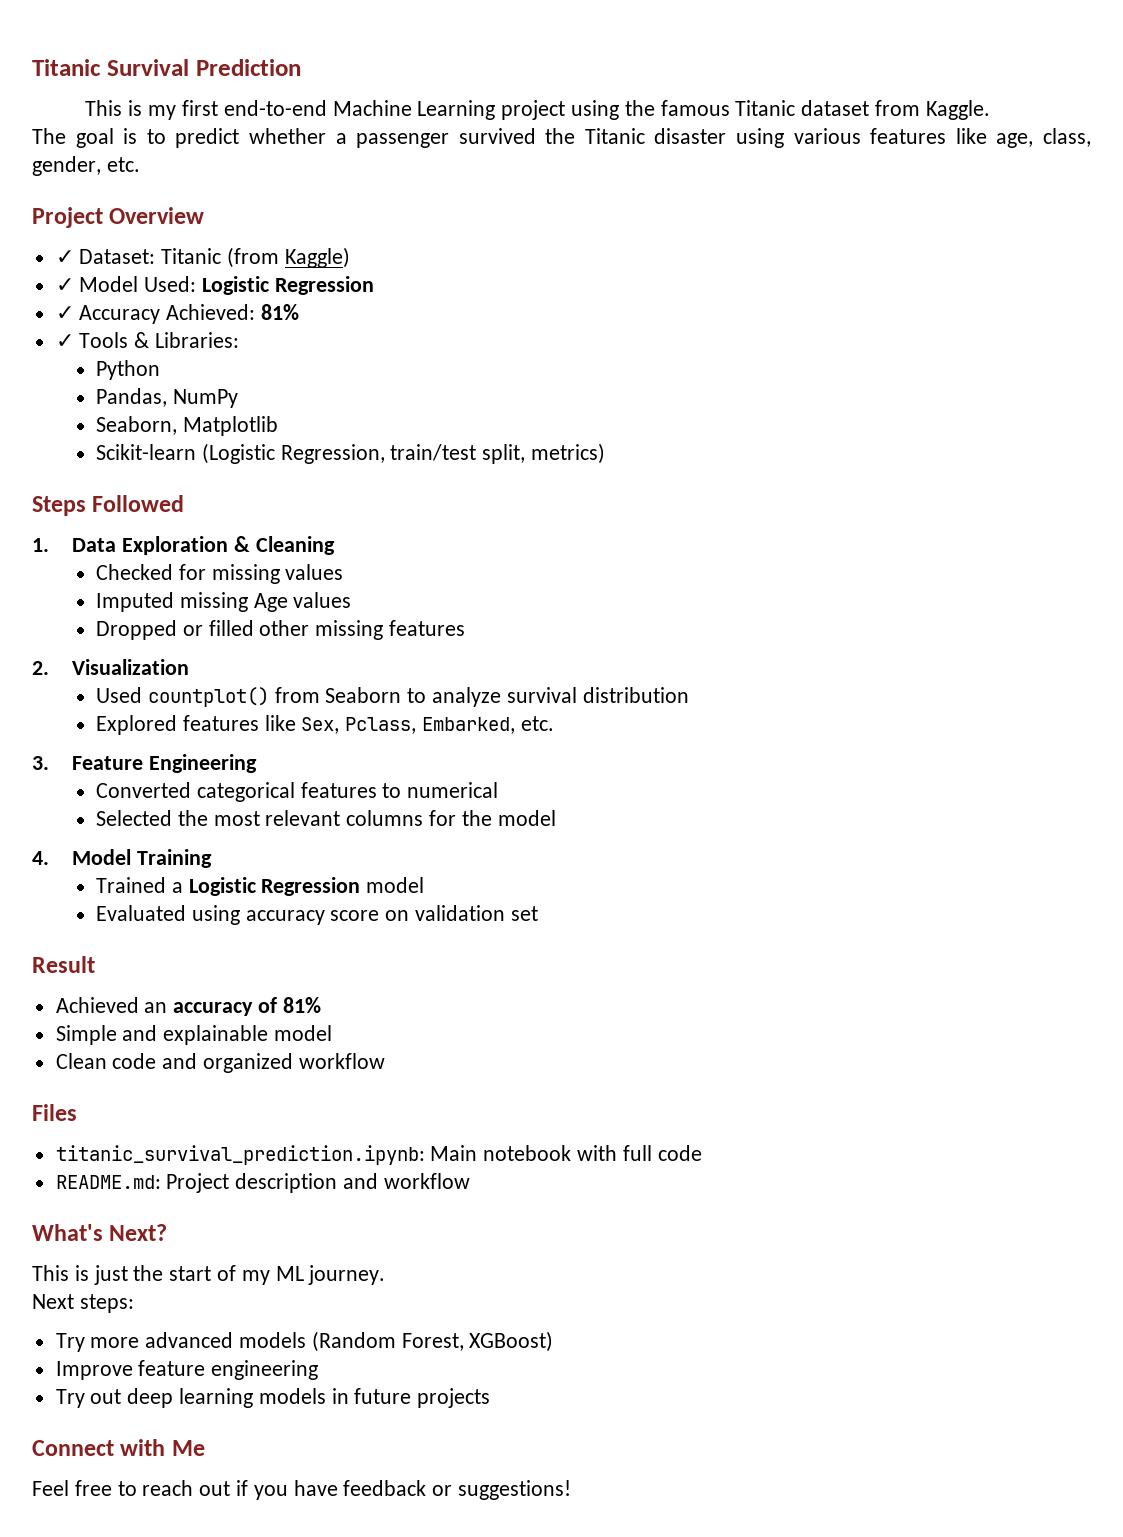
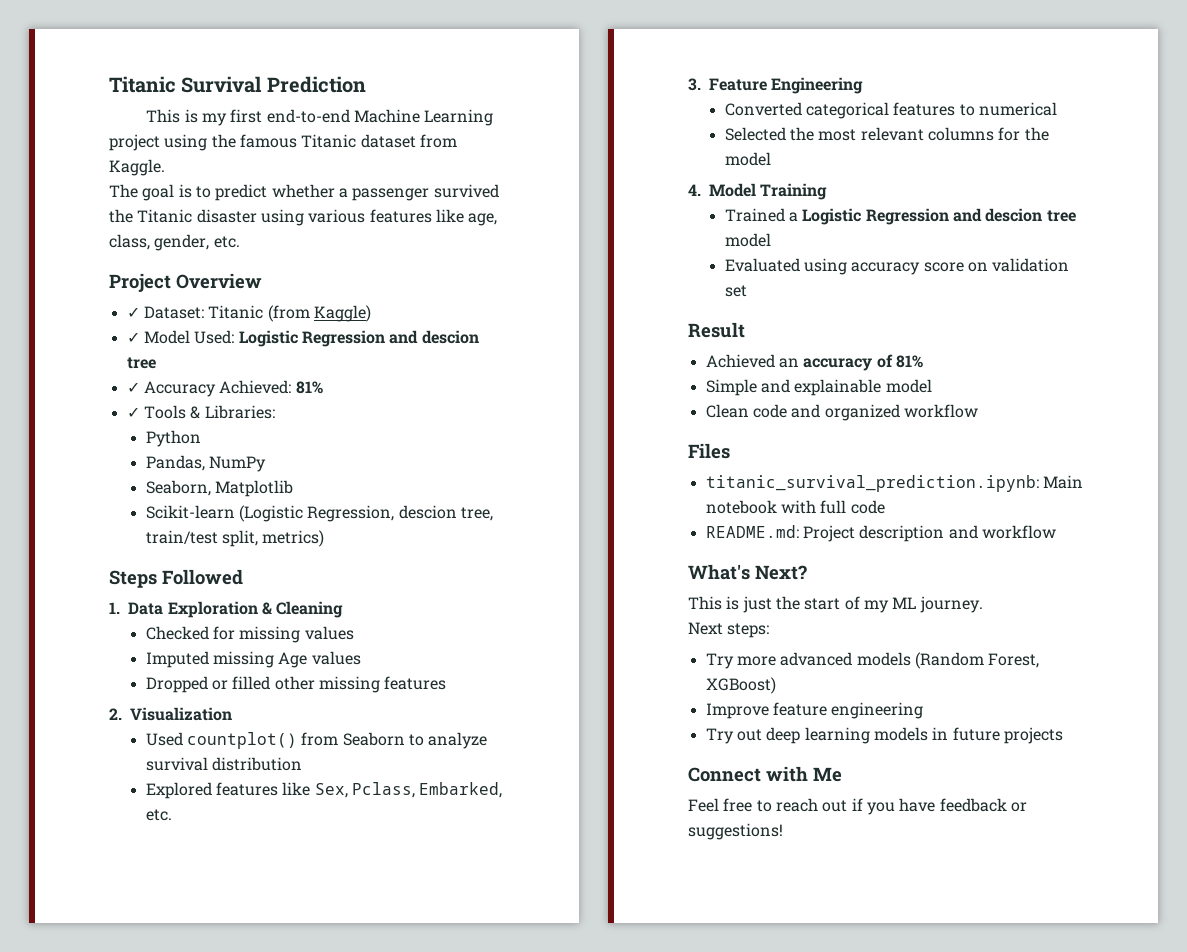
- ✓ Model Used: Logistic Regression
+ ✓ Model Used: Logistic Regression and descion tree
- Scikit-learn (Logistic Regression, train/test split, metrics)
+ Scikit-learn (Logistic Regression, descion tree, train/test split, metrics)
- Trained a Logistic Regression model
+ Trained a Logistic Regression and descion tree model

